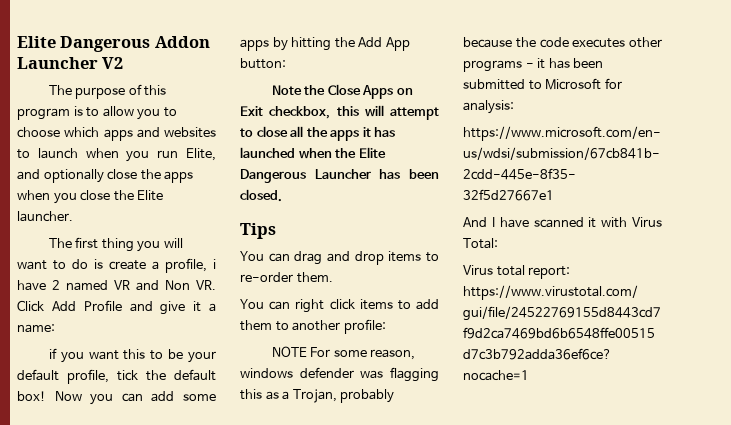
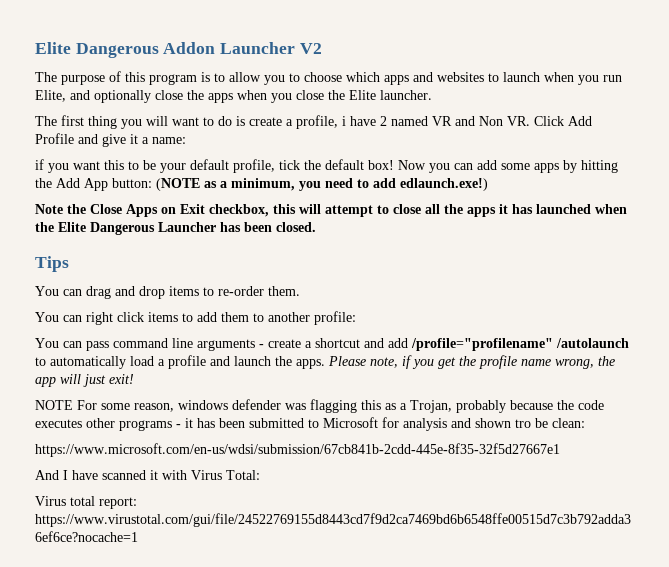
- Now you can add some apps by hitting the Add App button:
+ Now you can add some apps by hitting the Add App button: (NOTE as a minimum, you need to add edlaunch.exe!)
+ You can pass command line arguments - create a shortcut and add /profile="profilename" /autolaunch to automatically load a profile and launch the apps. Please note, if you get the profile name wrong, the app will just exit!
- NOTE For some reason, windows defender was flagging this as a Trojan, probably because the code executes other programs - it has been submitted to Microsoft for analysis:
+ NOTE For some reason, windows defender was flagging this as a Trojan, probably because the code executes other programs - it has been submitted to Microsoft for analysis and shown tro be clean:

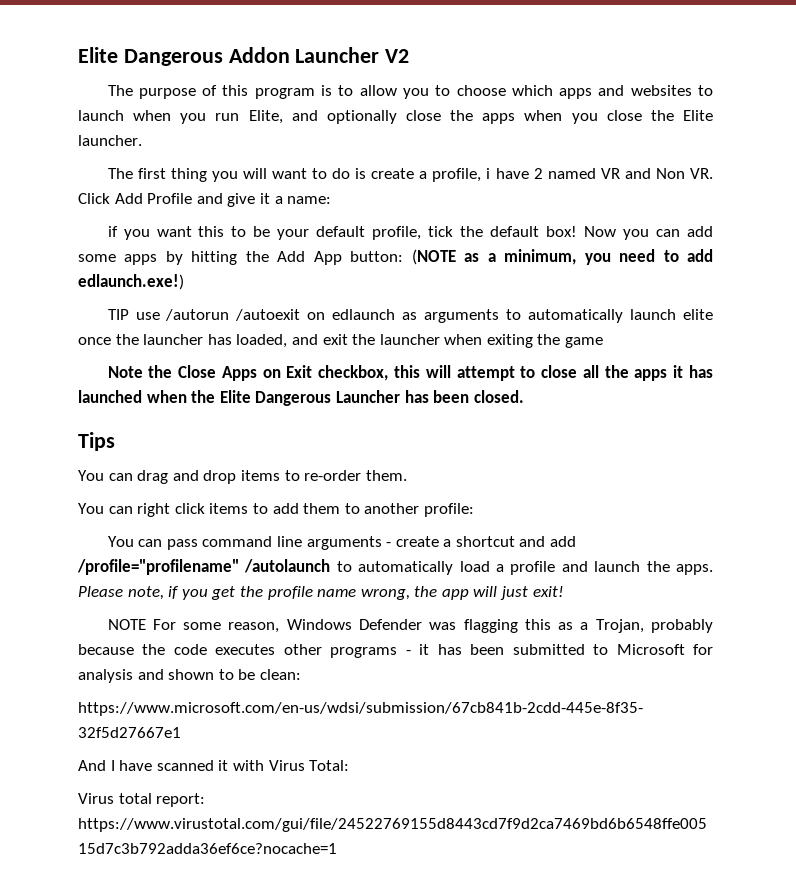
+ TIP use /autorun /autoexit on edlaunch as arguments to automatically launch elite once the launcher has loaded, and exit the launcher when exiting the game
- NOTE For some reason, windows defender was flagging this as a Trojan, probably because the code executes other programs - it has been submitted to Microsoft for analysis and shown tro be clean:
+ NOTE For some reason, Windows Defender was flagging this as a Trojan, probably because the code executes other programs - it has been submitted to Microsoft for analysis and shown to be clean:

